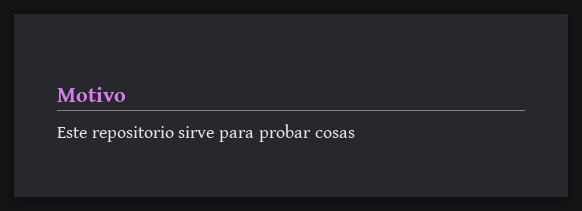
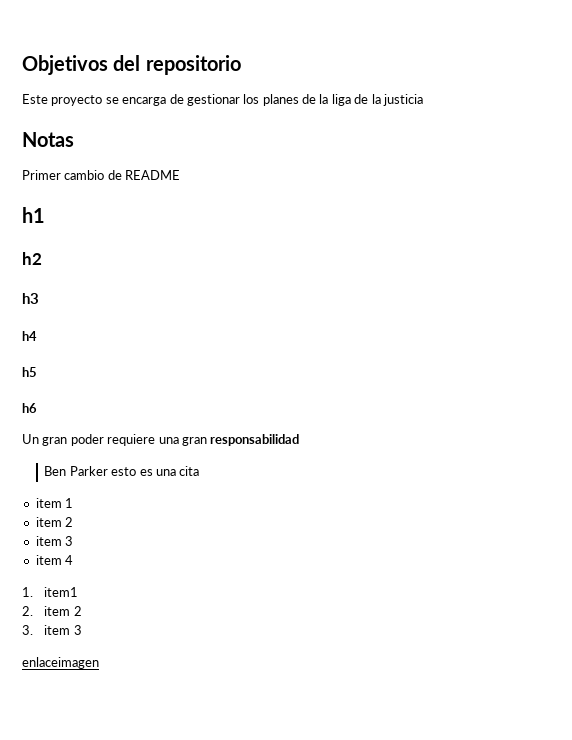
- Motivo
- Este repositorio sirve para probar cosas
+ Objetivos del repositorio
+ Este proyecto se encarga de gestionar los planes de la liga de la justicia
+ Notas
+ Primer cambio de README
+ h1
+ h2
+ h3
+ h4
+ h5
+ h6
+ Un gran poder requiere una gran responsabilidad
+ Ben Parker esto es una cita
+ item 1
+ item 2
+ item 3
+ item 4
+ 1. item1
+ 2. item 2
+ 3. item 3
+ enlaceimagen

